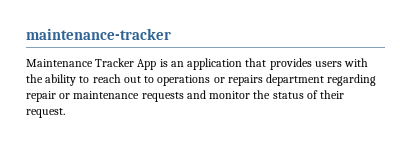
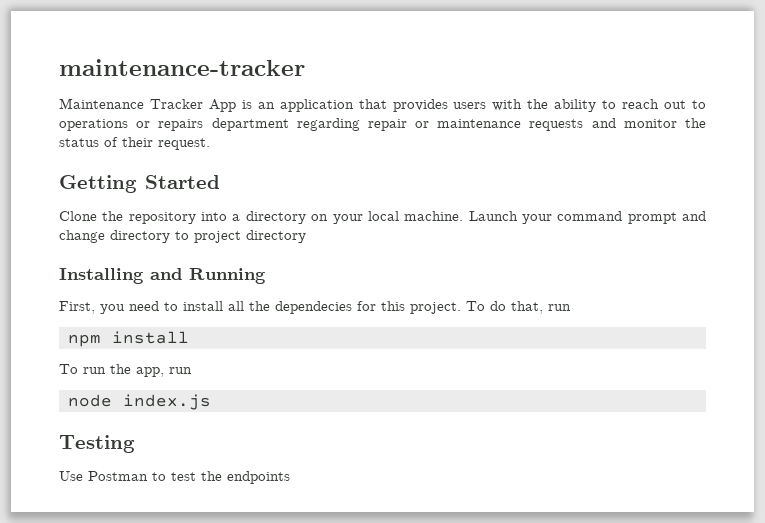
+ Getting Started
+ Clone the repository into a directory on your local machine. Launch your command prompt and change directory to project directory
+ Installing and Running
+ First, you need to install all the dependecies for this project. To do that, run
+ npm install
+ To run the app, run
+ node index.js
+ Testing
+ Use Postman to test the endpoints

